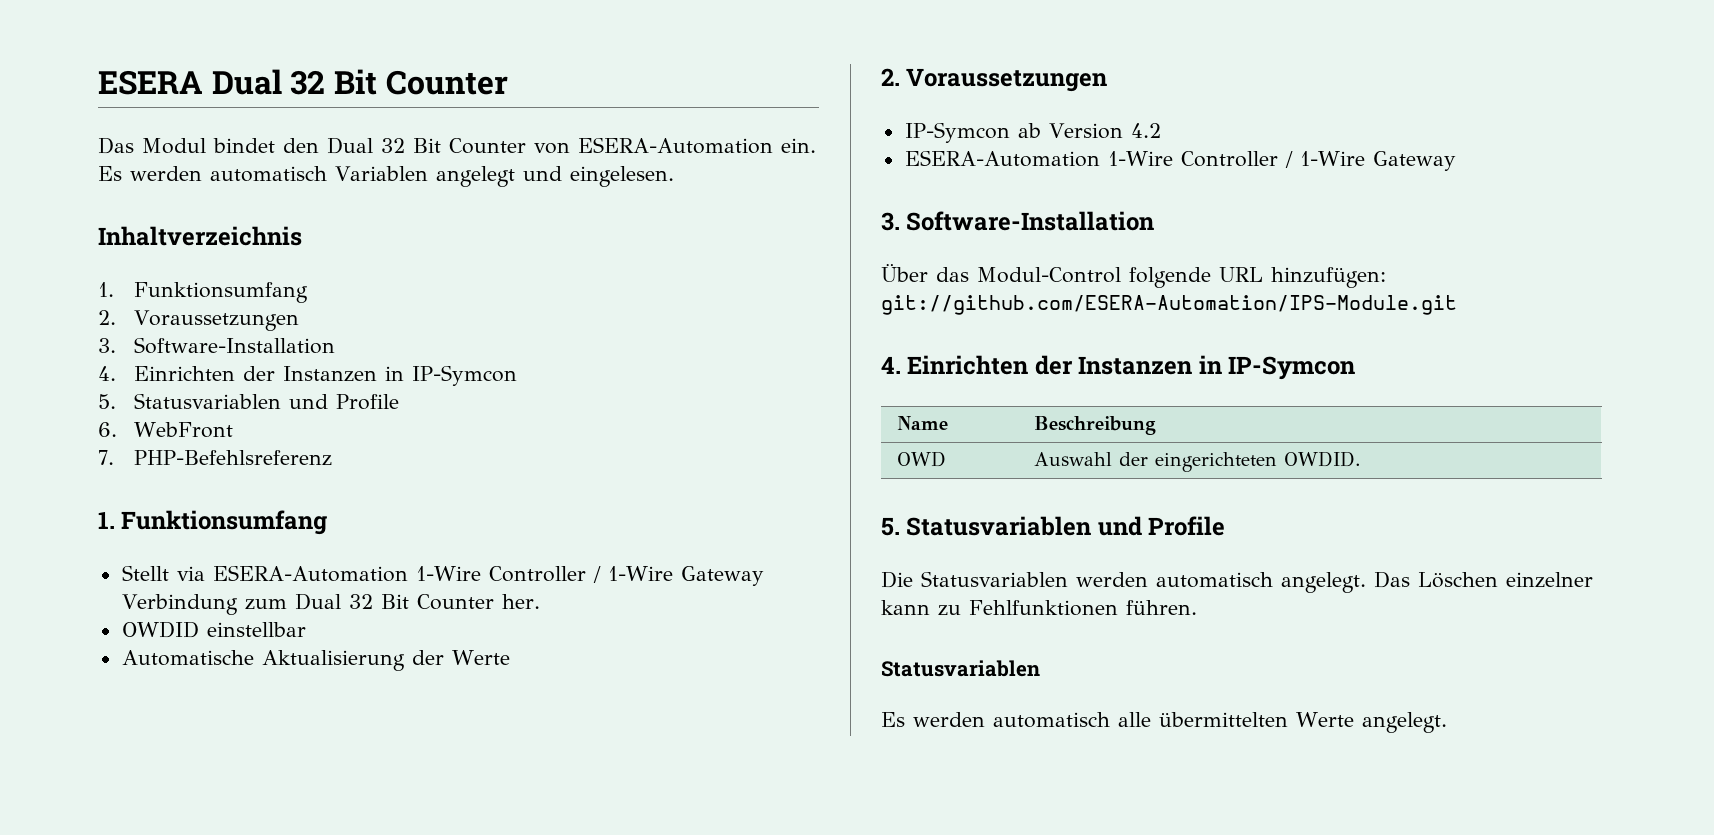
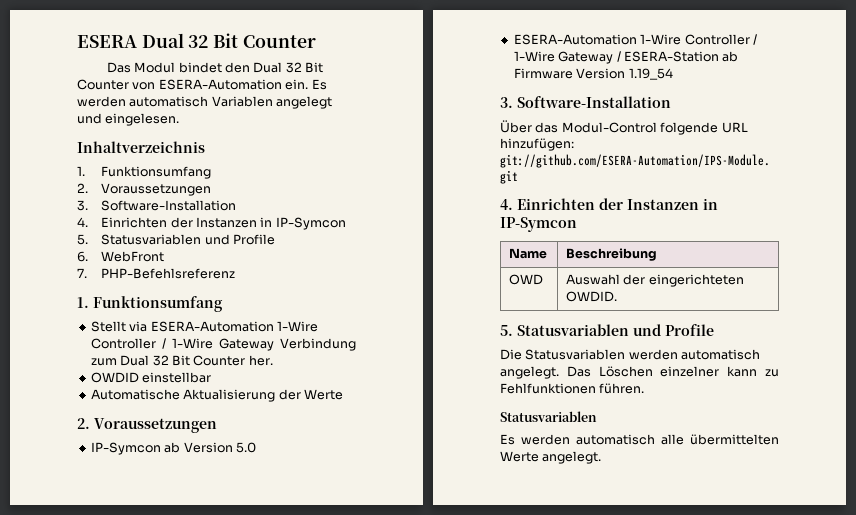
- IP-Symcon ab Version 4.2
- ESERA-Automation 1-Wire Controller / 1-Wire Gateway
+ IP-Symcon ab Version 5.0
+ ESERA-Automation 1-Wire Controller / 1-Wire Gateway / ESERA-Station ab Firmware Version 1.19_54

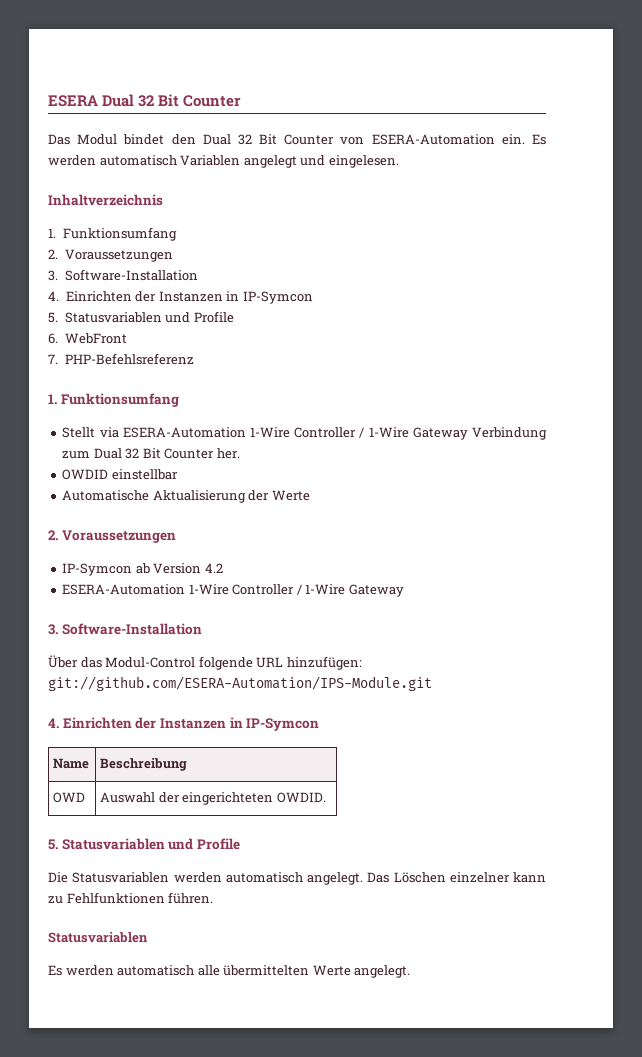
- IP-Symcon ab Version 5.0
- ESERA-Automation 1-Wire Controller / 1-Wire Gateway / ESERA-Station ab Firmware Version 1.19_54
+ IP-Symcon ab Version 4.2
+ ESERA-Automation 1-Wire Controller / 1-Wire Gateway

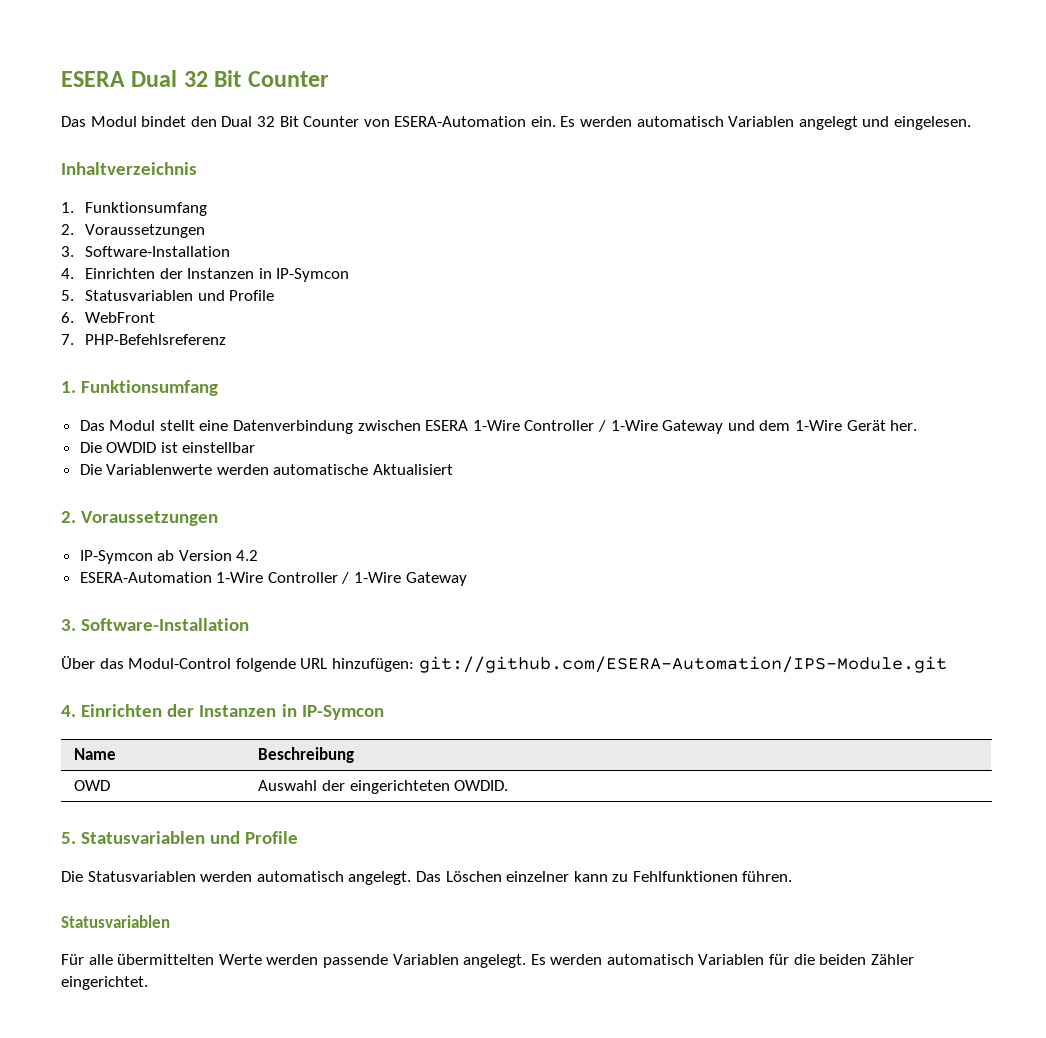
- Stellt via ESERA-Automation 1-Wire Controller / 1-Wire Gateway Verbindung zum Dual 32 Bit Counter her.
- OWDID einstellbar
- Automatische Aktualisierung der Werte
+ Das Modul stellt eine Datenverbindung zwischen ESERA 1-Wire Controller / 1-Wire Gateway und dem 1-Wire Gerät her.
+ Die OWDID ist einstellbar
+ Die Variablenwerte werden automatische Aktualisiert
- Es werden automatisch alle übermittelten Werte angelegt.
+ Für alle übermittelten Werte werden passende Variablen angelegt. Es werden automatisch Variablen für die beiden Zähler eingerichtet.

